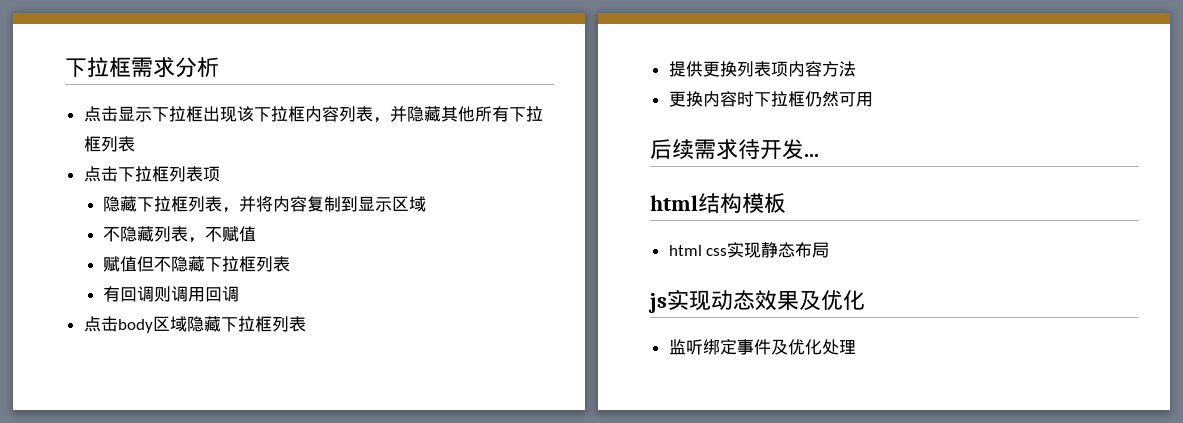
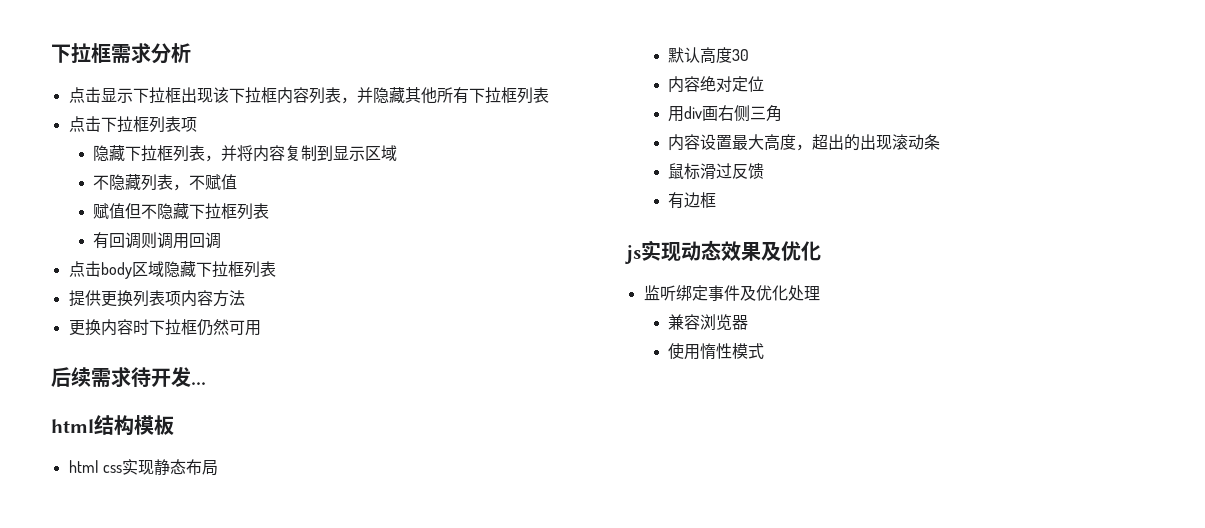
+ 默认高度30
+ 内容绝对定位
+ 用div画右侧三角
+ 内容设置最大高度，超出的出现滚动条
+ 鼠标滑过反馈
+ 有边框
+ 兼容浏览器
+ 使用惰性模式

